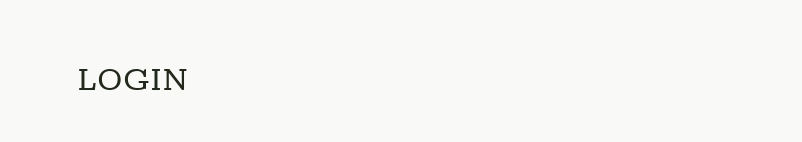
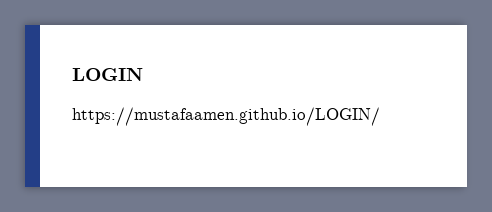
+ https://mustafaamen.github.io/LOGIN/

